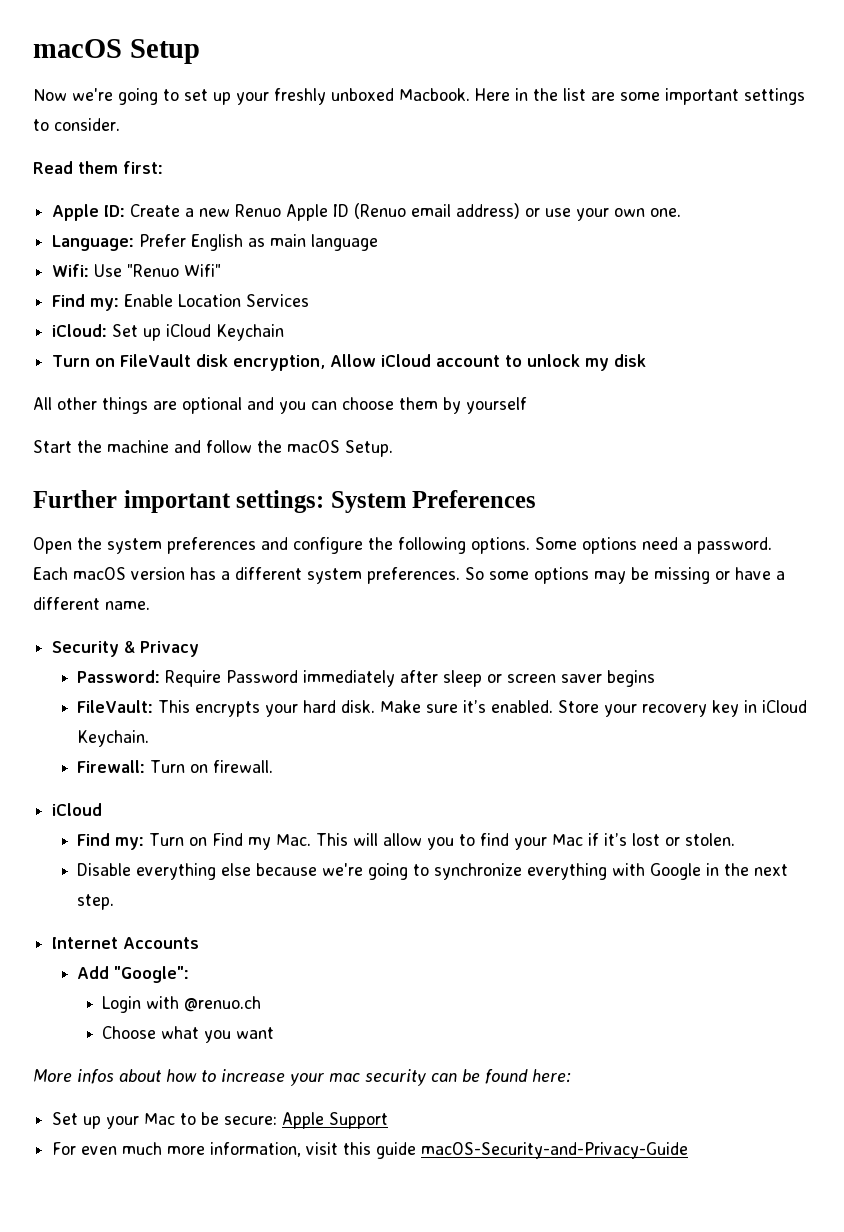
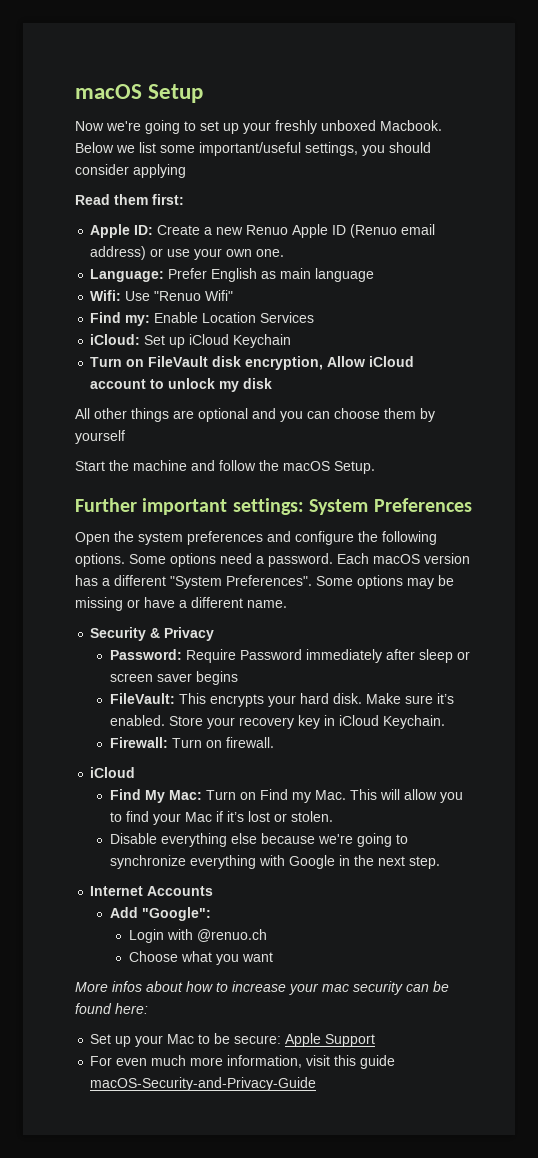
- Here in the list are some important settings to consider.
+ Below we list some important/useful settings, you should consider applying
- Each macOS version has a different system preferences. So some options may be missing or have a different name.
+ Each macOS version has a different "System Preferences". Some options may be missing or have a different name.
- Find my: Turn on Find my Mac. This will allow you to find your Mac if it’s lost or stolen.
+ Find My Mac: Turn on Find my Mac. This will allow you to find your Mac if it’s lost or stolen.

